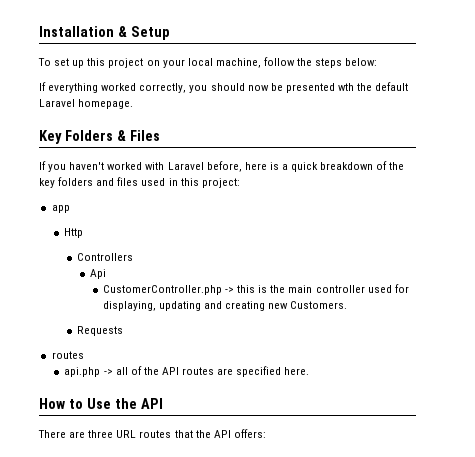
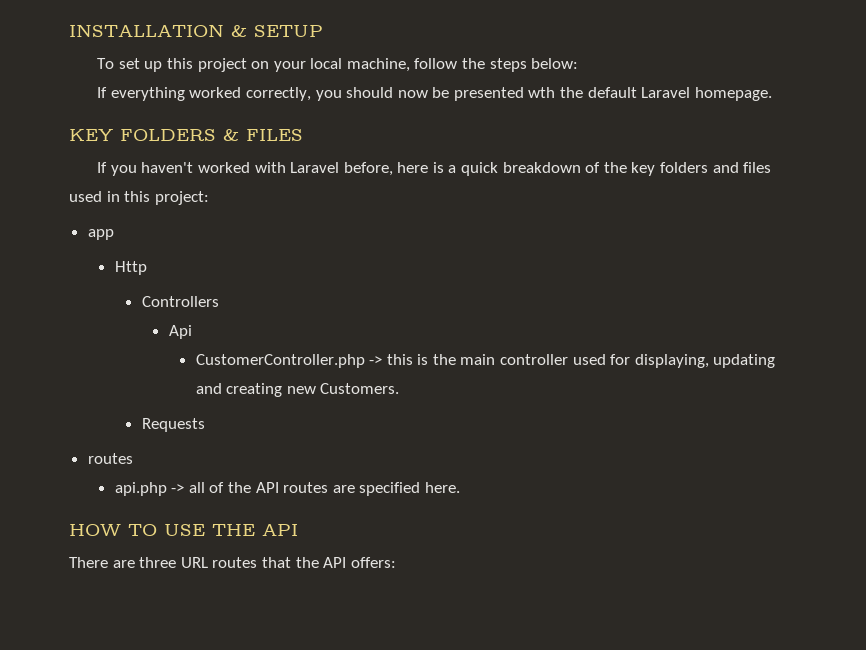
- Installation & Setup
+ INSTALLATION & SETUP
- Key Folders & Files
+ KEY FOLDERS & FILES
- How to Use the API
+ HOW TO USE THE API

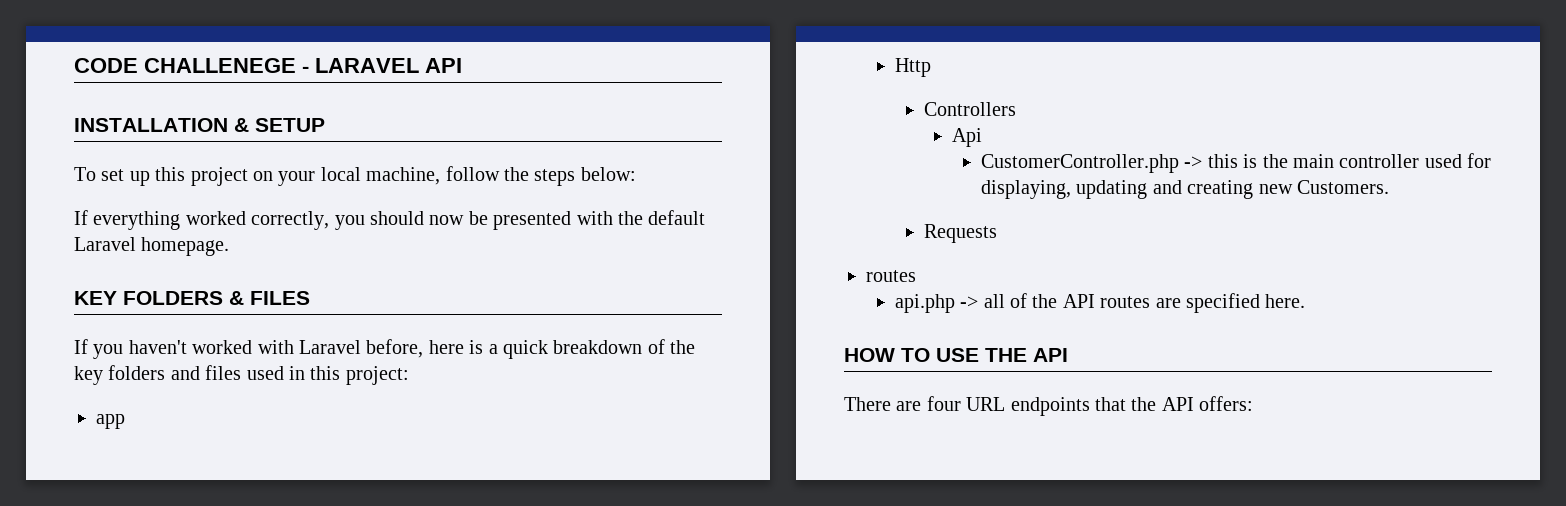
+ CODE CHALLENEGE - LARAVEL API
- If everything worked correctly, you should now be presented wth the default Laravel homepage.
+ If everything worked correctly, you should now be presented with the default Laravel homepage.
- There are three URL routes that the API offers:
+ There are four URL endpoints that the API offers:

